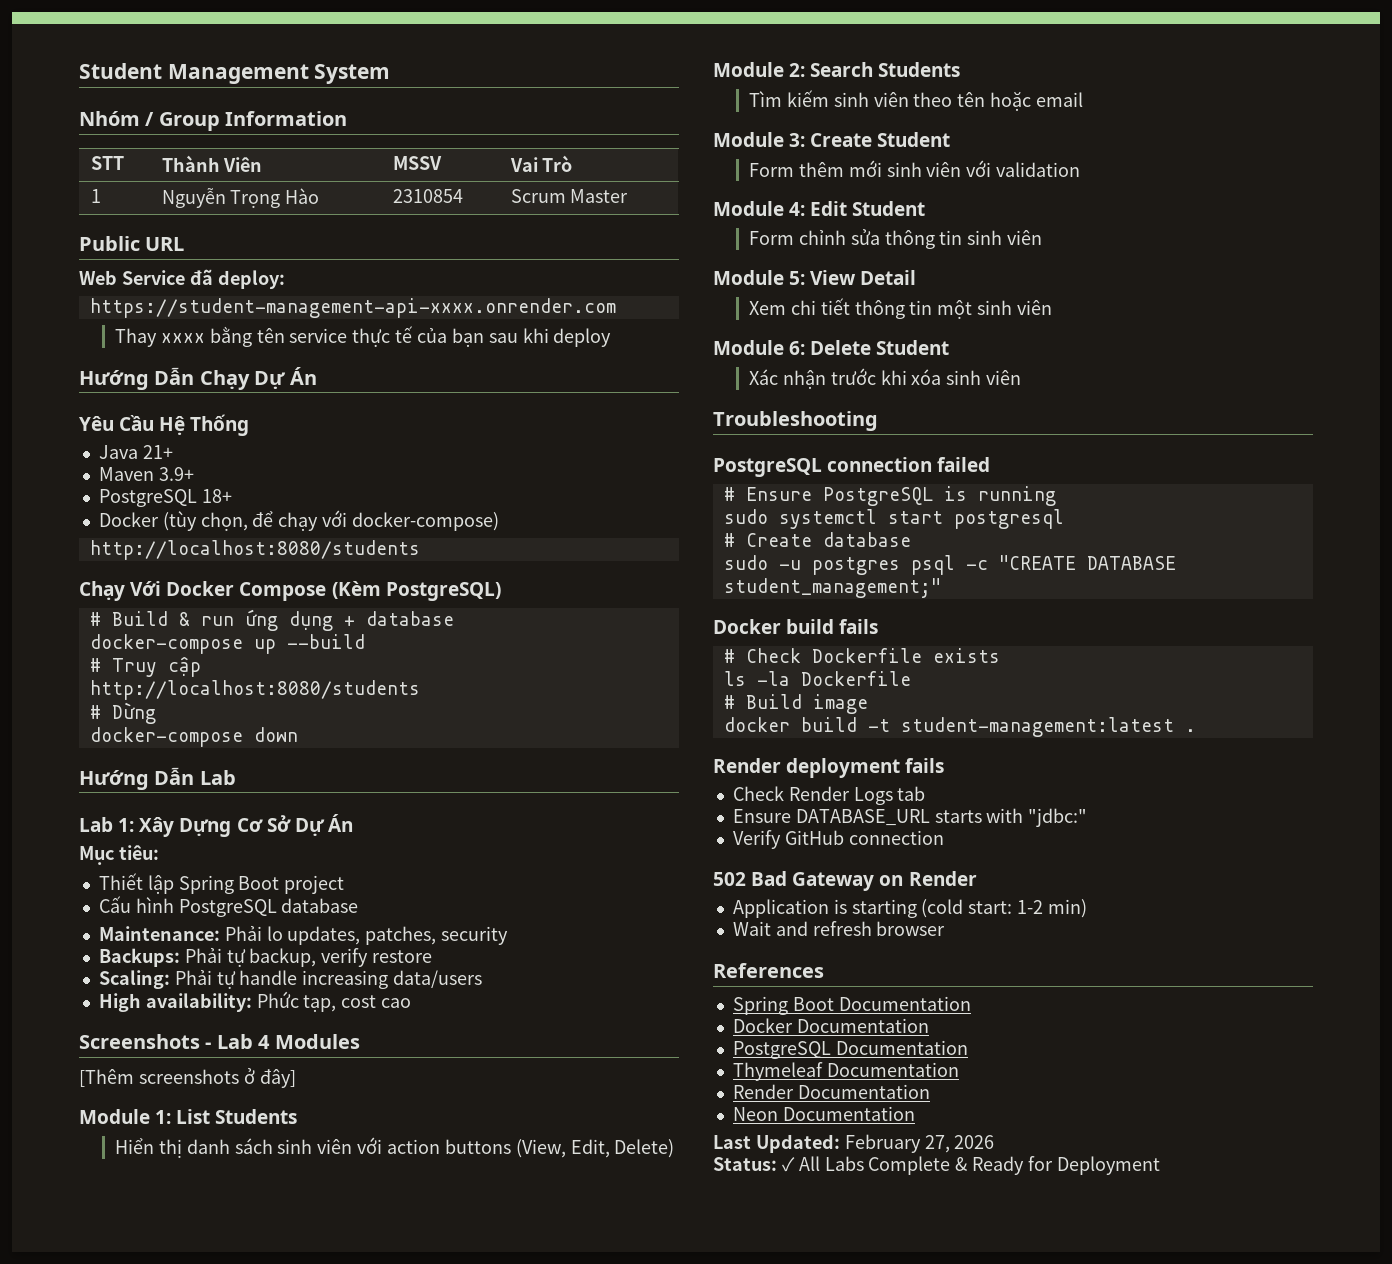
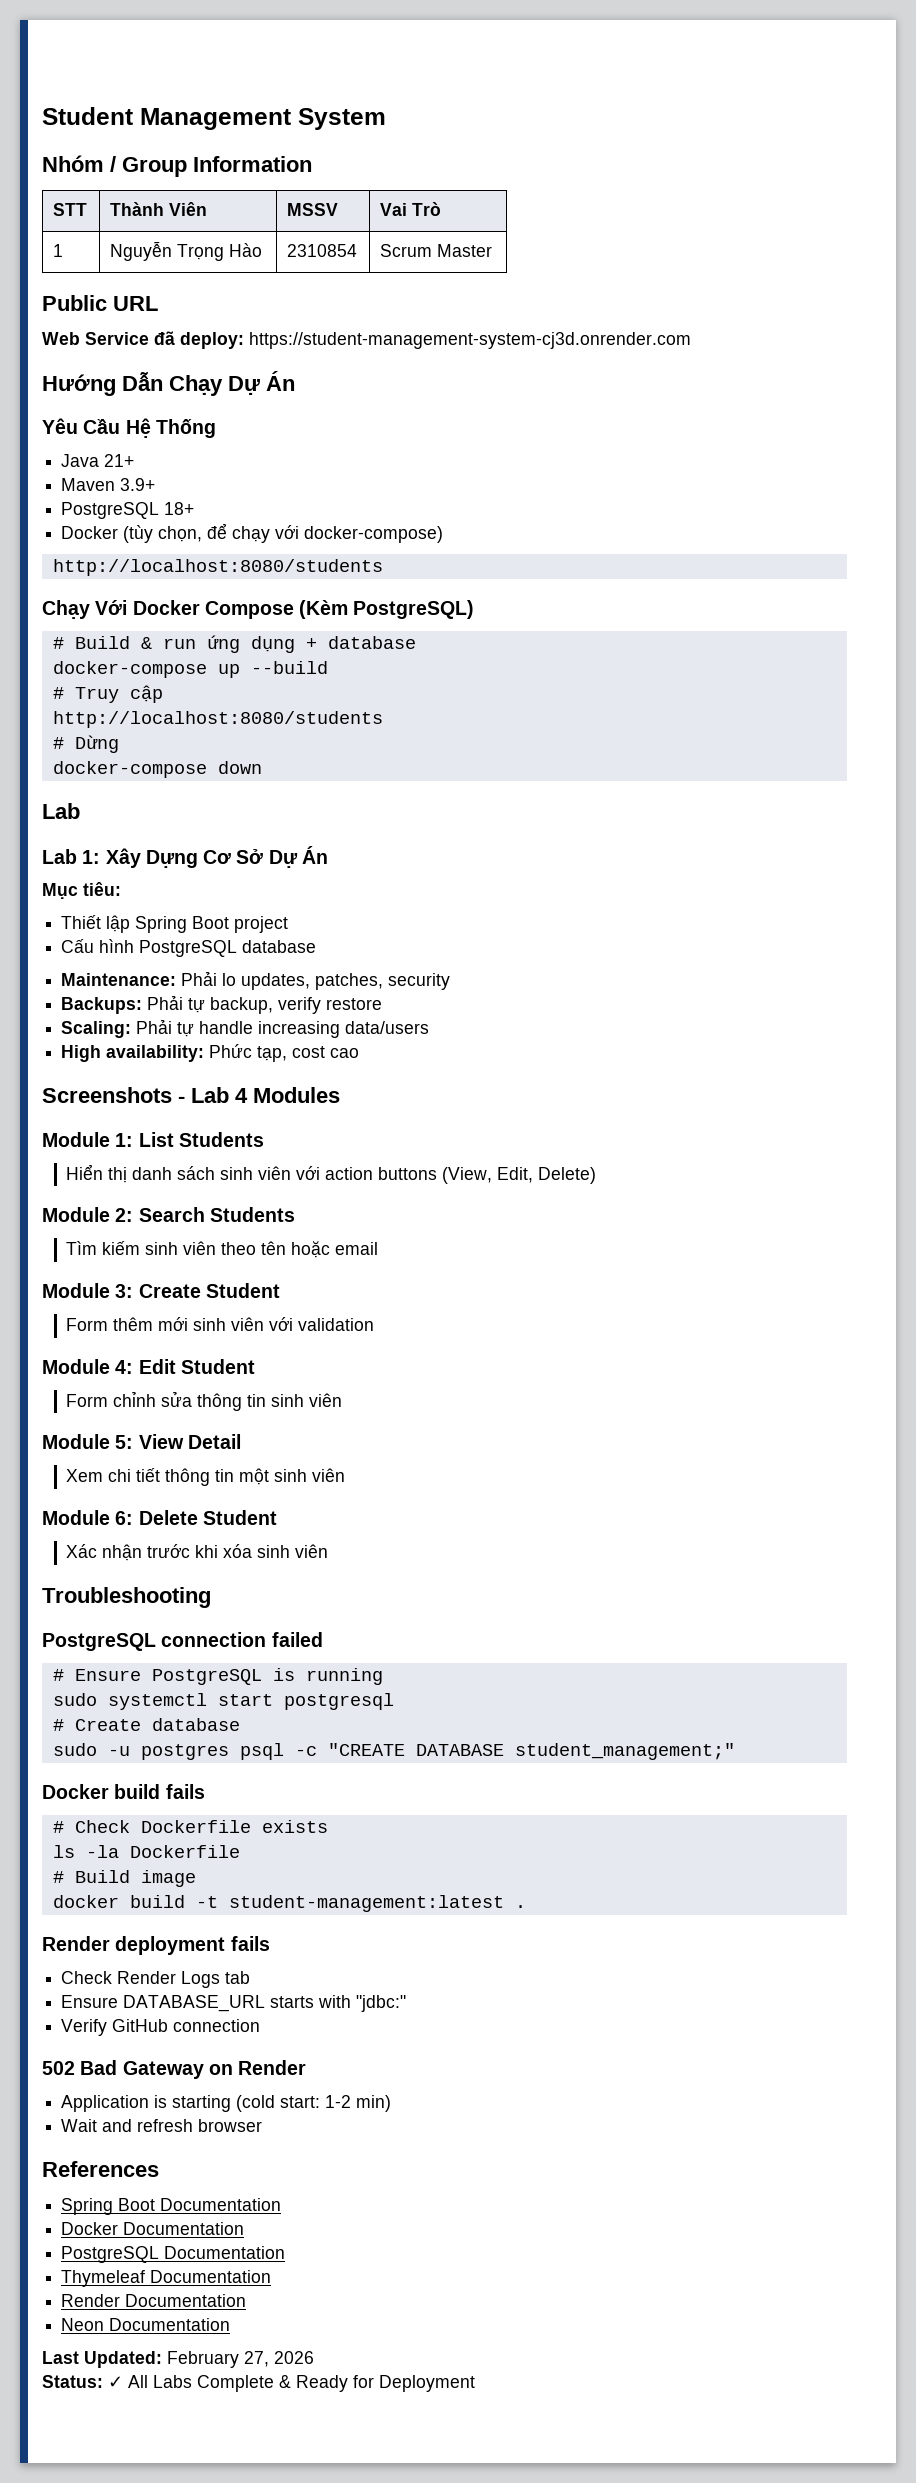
- Web Service đã deploy:
- https://student-management-api-xxxx.onrender.com
- Thay xxxx bằng tên service thực tế của bạn sau khi deploy
+ Web Service đã deploy: https://student-management-system-cj3d.onrender.com
  docker-compose down
- Hướng Dẫn Lab
+ Lab
- [Thêm screenshots ở đây]

